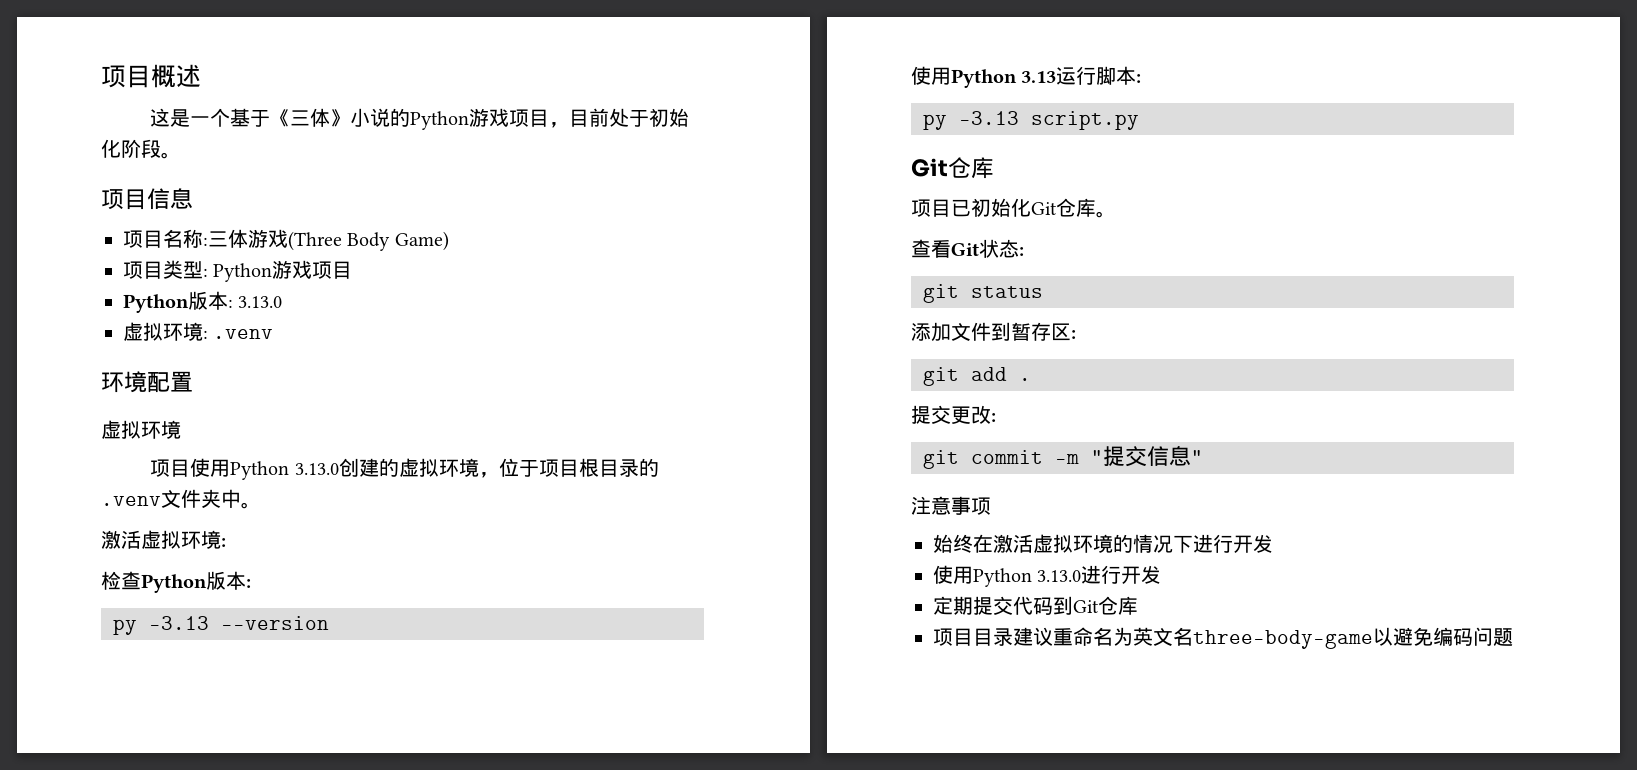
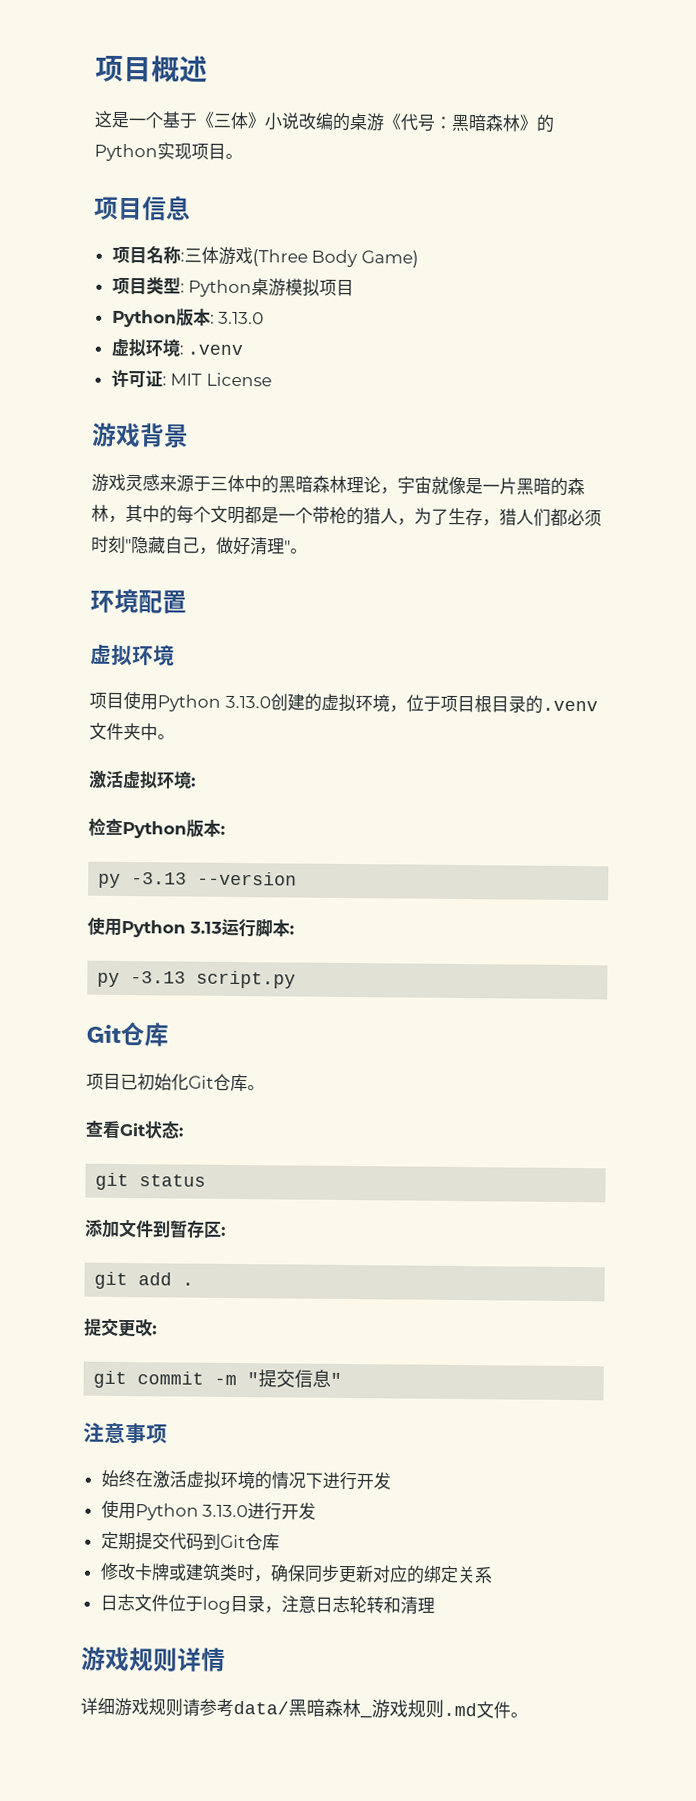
- 这是一个基于《三体》小说的Python游戏项目，目前处于初始化阶段。
+ 这是一个基于《三体》小说改编的桌游《代号：黑暗森林》的Python实现项目。
- 项目类型: Python游戏项目
+ 项目类型: Python桌游模拟项目
+ 许可证: MIT License
+ 游戏背景
+ 游戏灵感来源于三体中的黑暗森林理论，宇宙就像是一片黑暗的森林，其中的每个文明都是一个带枪的猎人，为了生存，猎人们都必须时刻"隐藏自己，做好清理"。
- 项目目录建议重命名为英文名three-body-game以避免编码问题
+ 修改卡牌或建筑类时，确保同步更新对应的绑定关系
+ 日志文件位于log目录，注意日志轮转和清理
+ 游戏规则详情
+ 详细游戏规则请参考data/黑暗森林_游戏规则.md文件。

